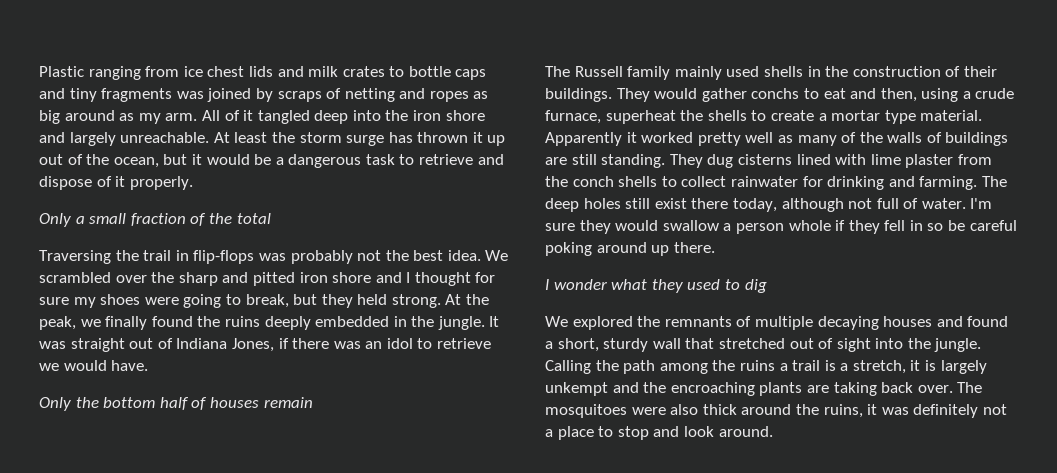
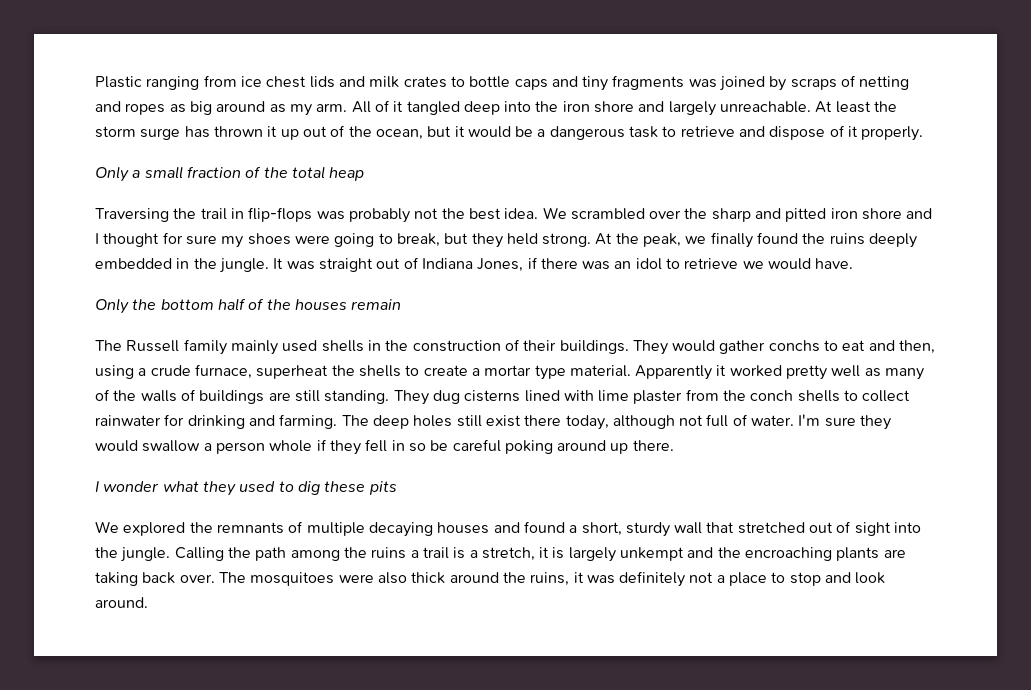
- Only a small fraction of the total
+ Only a small fraction of the total heap
- Only the bottom half of houses remain
+ Only the bottom half of the houses remain
- I wonder what they used to dig
+ I wonder what they used to dig these pits

